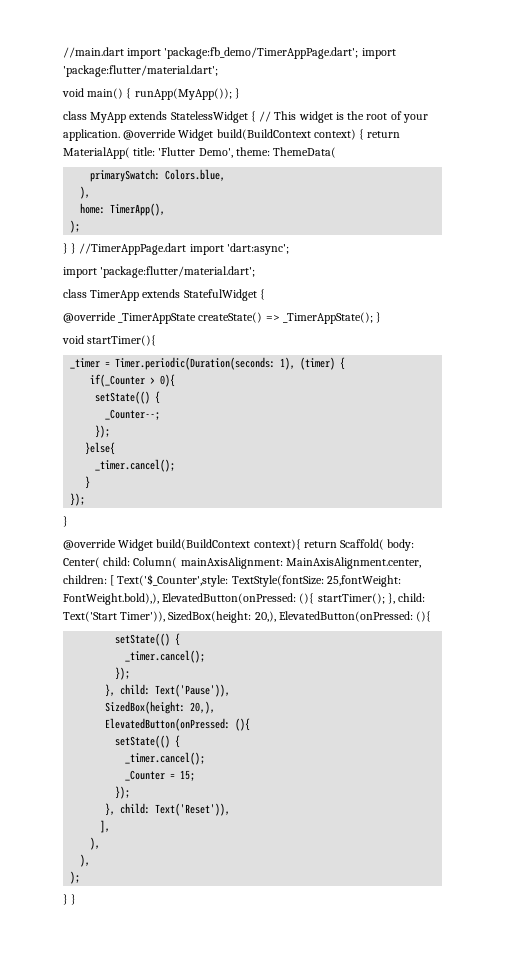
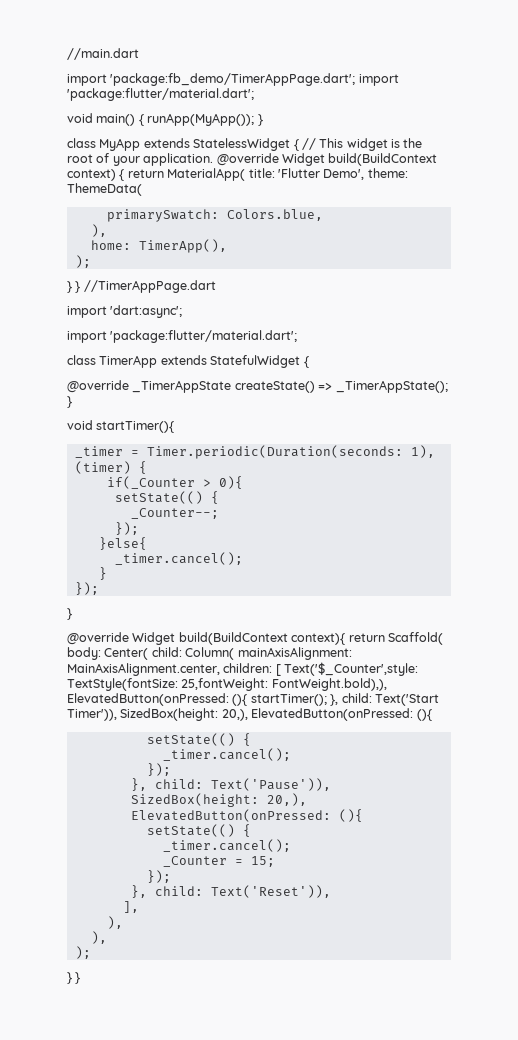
- //main.dart import 'package:fb_demo/TimerAppPage.dart'; import 'package:flutter/material.dart';
+ //main.dart
+ import 'package:fb_demo/TimerAppPage.dart'; import 'package:flutter/material.dart';
- } } //TimerAppPage.dart import 'dart:async';
+ } } //TimerAppPage.dart
+ import 'dart:async';

